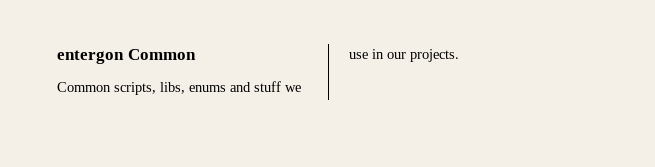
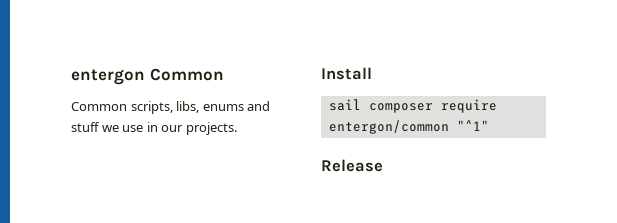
+ Install
+ sail composer require entergon/common "^1"
+ Release

